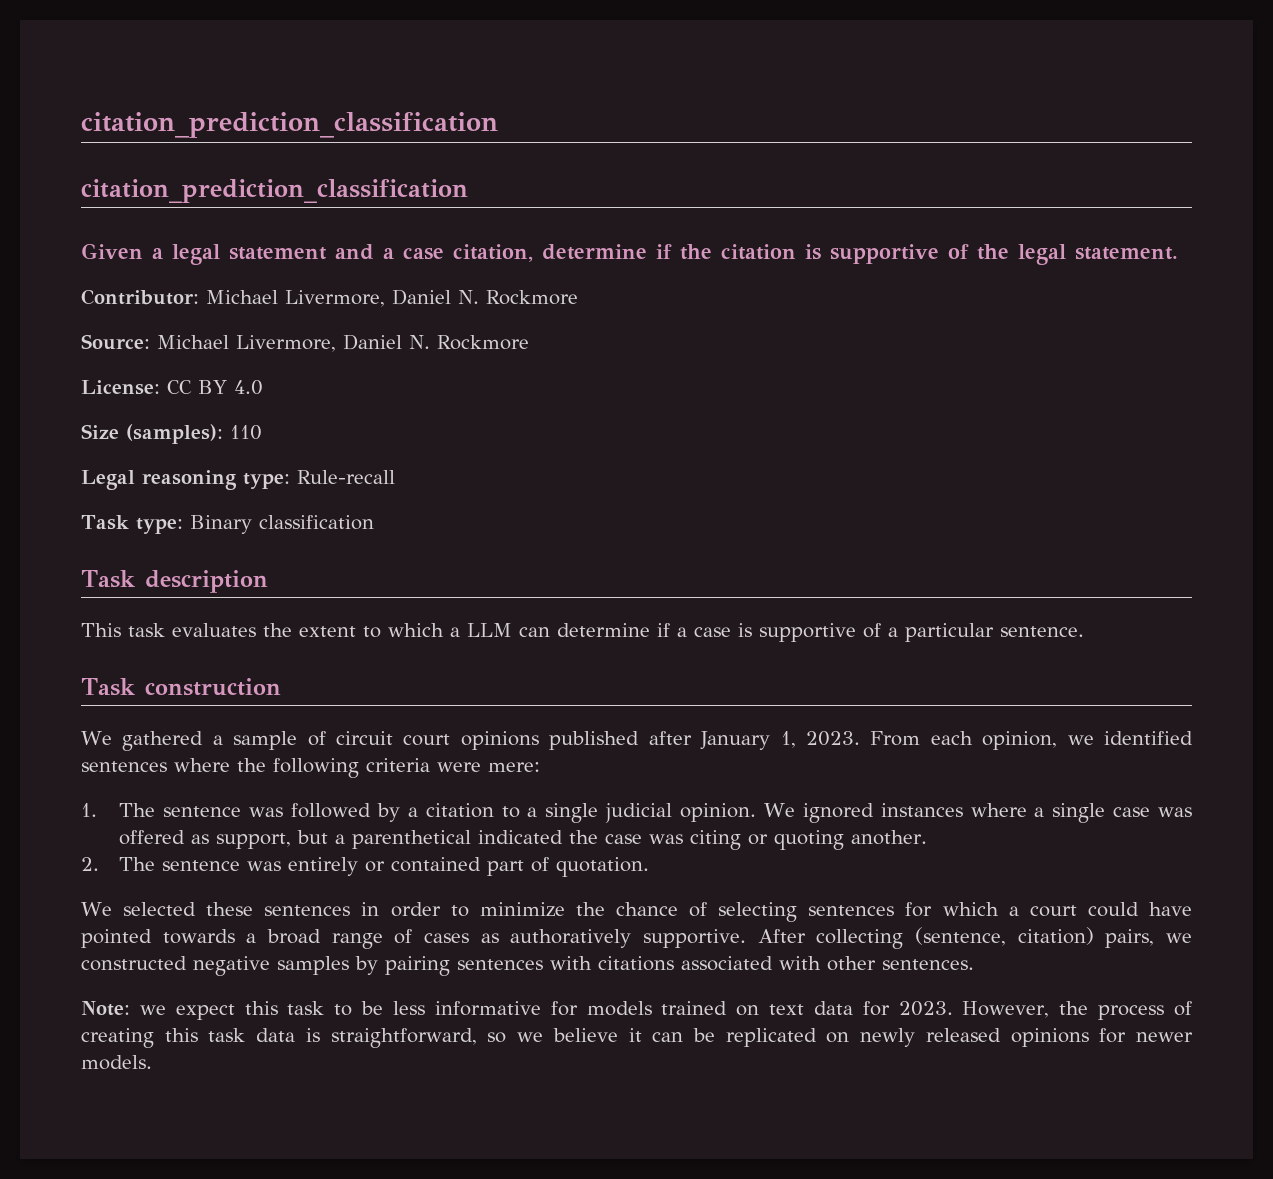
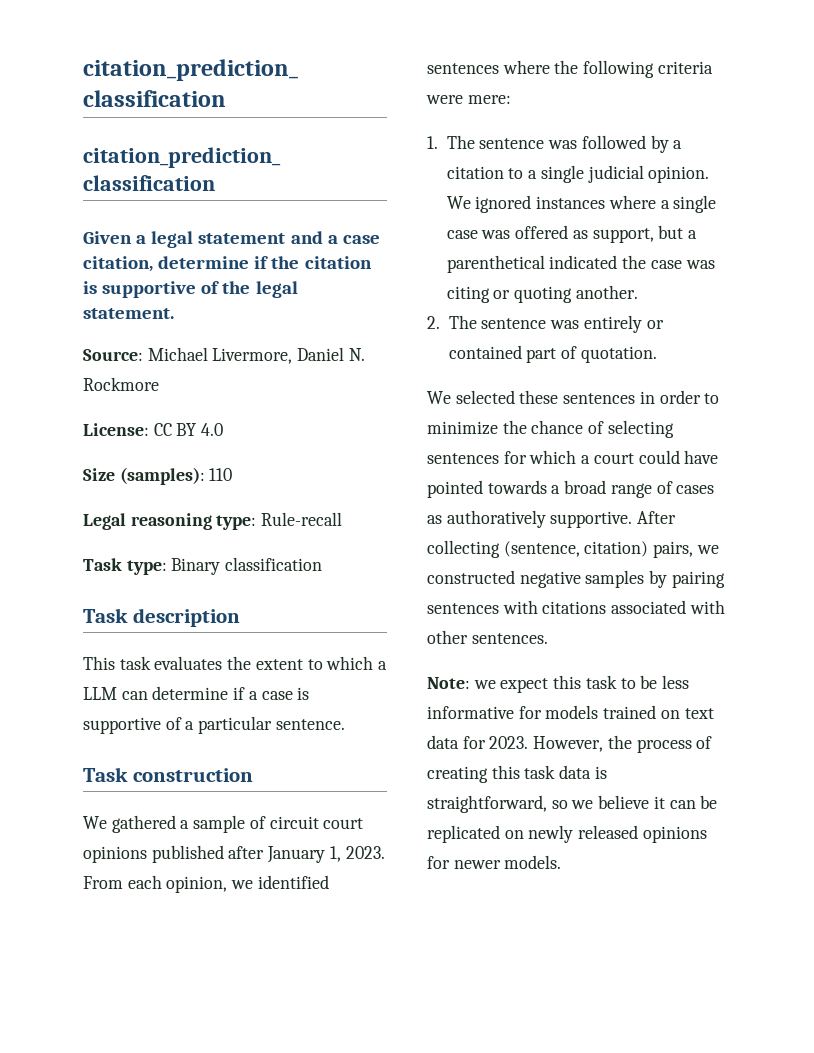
- Contributor: Michael Livermore, Daniel N. Rockmore

